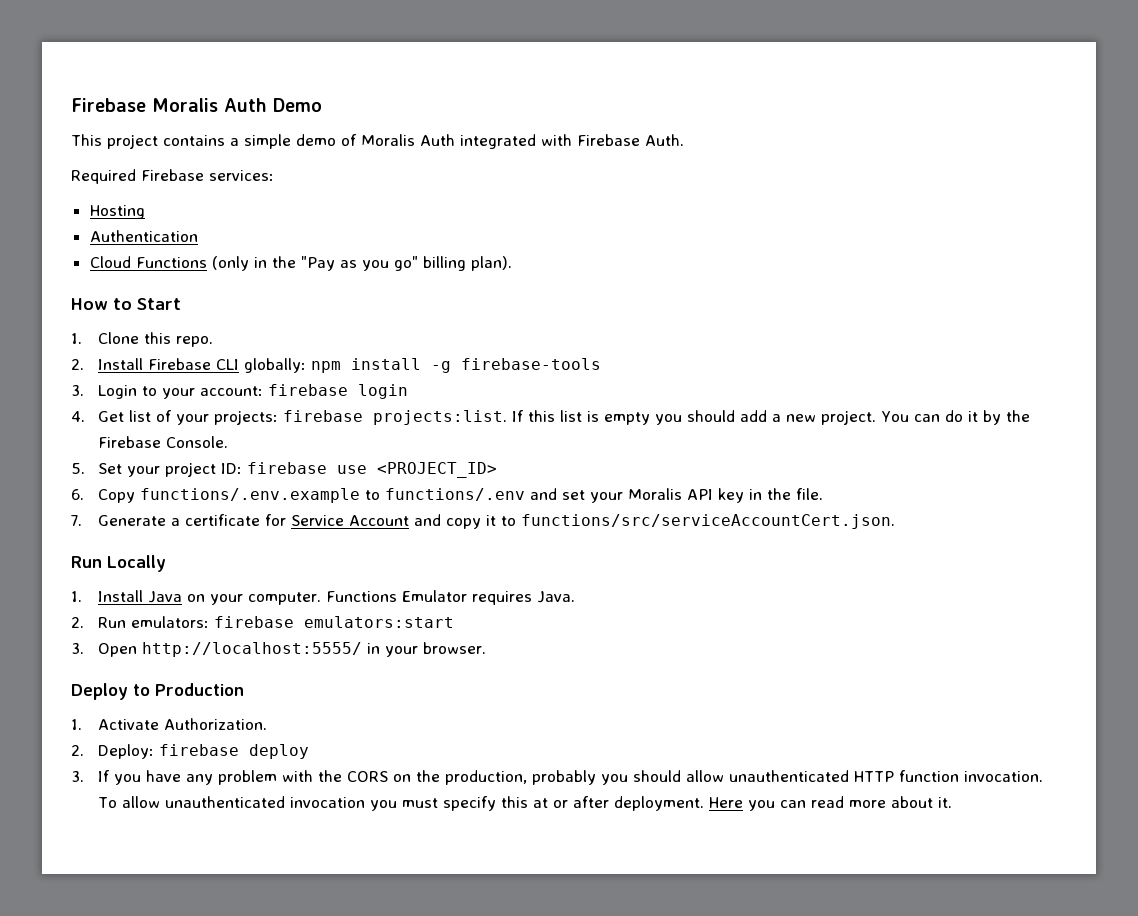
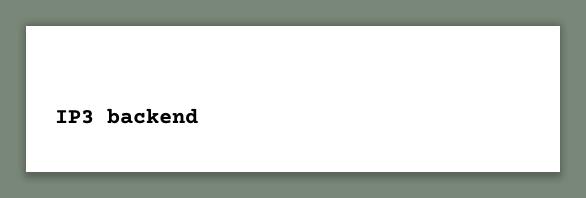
- Firebase Moralis Auth Demo
- This project contains a simple demo of Moralis Auth integrated with Firebase Auth.
- Required Firebase services:
- Hosting
- Authentication
- Cloud Functions (only in the "Pay as you go" billing plan).
- How to Start
- 1. Clone this repo.
- 2. Install Firebase CLI globally: npm install -g firebase-tools
- 3. Login to your account: firebase login
- 4. Get list of your projects: firebase projects:list. If this list is empty you should add a new project. You can do it by the Firebase Console.
- 5. Set your project ID: firebase use <PROJECT_ID>
- 6. Copy functions/.env.example to functions/.env and set your Moralis API key in the file.
- 7. Generate a certificate for Service Account and copy it to functions/src/serviceAccountCert.json.
- Run Locally
- 1. Install Java on your computer. Functions Emulator requires Java.
- 2. Run emulators: firebase emulators:start
- 3. Open http://localhost:5555/ in your browser.
- Deploy to Production
- 1. Activate Authorization.
- 2. Deploy: firebase deploy
- 3. If you have any problem with the CORS on the production, probably you should allow unauthenticated HTTP function invocation. To allow unauthenticated invocation you must specify this at or after deployment. Here you can read more about it.
+ IP3 backend

